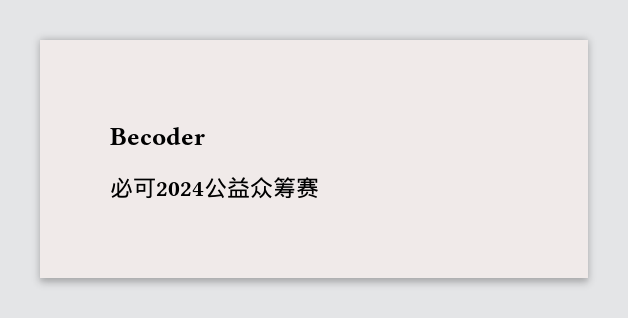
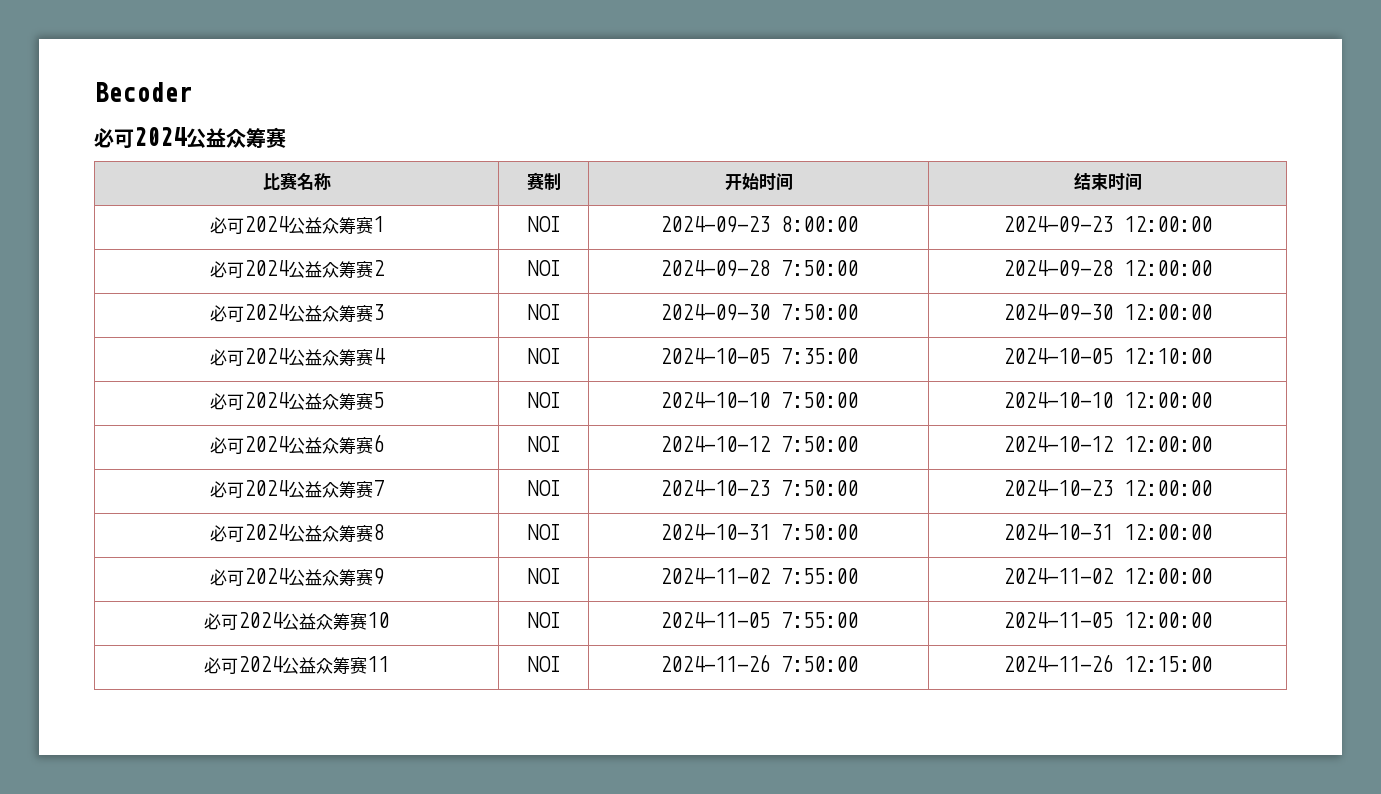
+ 比赛名称 | 赛制 | 开始时间 | 结束时间
+ 必可2024公益众筹赛1 | NOI | 2024-09-23 8:00:00 | 2024-09-23 12:00:00
+ 必可2024公益众筹赛2 | NOI | 2024-09-28 7:50:00 | 2024-09-28 12:00:00
+ 必可2024公益众筹赛3 | NOI | 2024-09-30 7:50:00 | 2024-09-30 12:00:00
+ 必可2024公益众筹赛4 | NOI | 2024-10-05 7:35:00 | 2024-10-05 12:10:00
+ 必可2024公益众筹赛5 | NOI | 2024-10-10 7:50:00 | 2024-10-10 12:00:00
+ 必可2024公益众筹赛6 | NOI | 2024-10-12 7:50:00 | 2024-10-12 12:00:00
+ 必可2024公益众筹赛7 | NOI | 2024-10-23 7:50:00 | 2024-10-23 12:00:00
+ 必可2024公益众筹赛8 | NOI | 2024-10-31 7:50:00 | 2024-10-31 12:00:00
+ 必可2024公益众筹赛9 | NOI | 2024-11-02 7:55:00 | 2024-11-02 12:00:00
+ 必可2024公益众筹赛10 | NOI | 2024-11-05 7:55:00 | 2024-11-05 12:00:00
+ 必可2024公益众筹赛11 | NOI | 2024-11-26 7:50:00 | 2024-11-26 12:15:00

